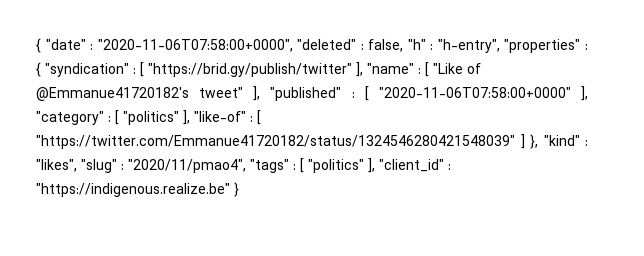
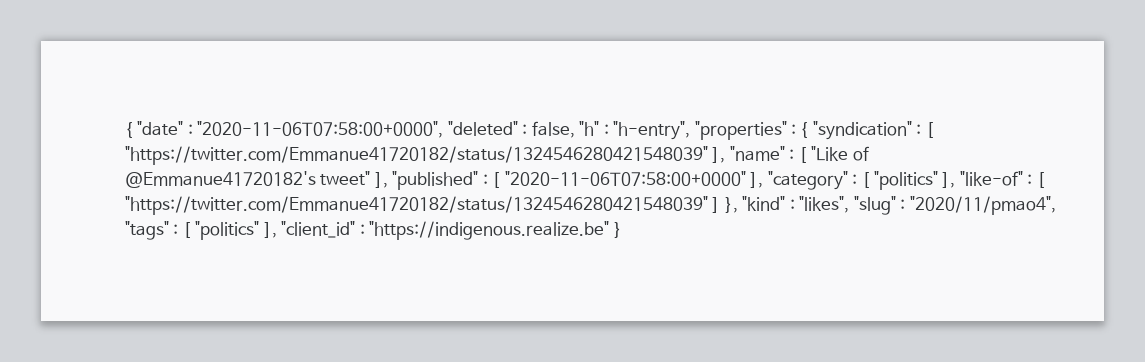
- { "date" : "2020-11-06T07:58:00+0000", "deleted" : false, "h" : "h-entry", "properties" : { "syndication" : [ "https://brid.gy/publish/twitter" ], "name" : [ "Like of @Emmanue41720182's tweet" ], "published" : [ "2020-11-06T07:58:00+0000" ], "category" : [ "politics" ], "like-of" : [ "https://twitter.com/Emmanue41720182/status/1324546280421548039" ] }, "kind" : "likes", "slug" : "2020/11/pmao4", "tags" : [ "politics" ], "client_id" : "https://indigenous.realize.be" }
+ { "date" : "2020-11-06T07:58:00+0000", "deleted" : false, "h" : "h-entry", "properties" : { "syndication" : [ "https://twitter.com/Emmanue41720182/status/1324546280421548039" ], "name" : [ "Like of @Emmanue41720182's tweet" ], "published" : [ "2020-11-06T07:58:00+0000" ], "category" : [ "politics" ], "like-of" : [ "https://twitter.com/Emmanue41720182/status/1324546280421548039" ] }, "kind" : "likes", "slug" : "2020/11/pmao4", "tags" : [ "politics" ], "client_id" : "https://indigenous.realize.be" }

